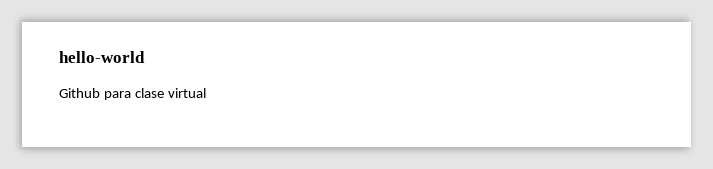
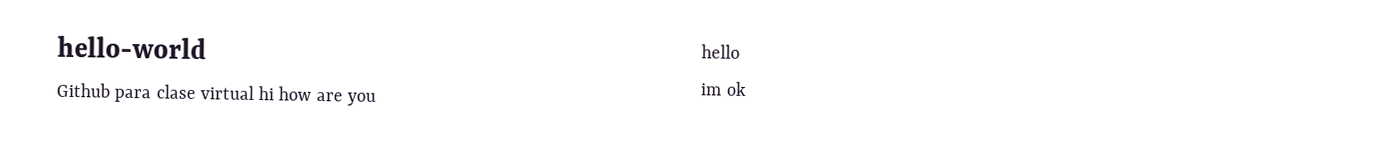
- Github para clase virtual
+ Github para clase virtual hi how are you
+ hello
+ im ok

